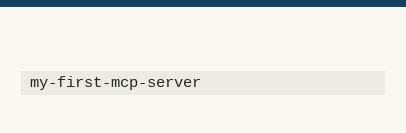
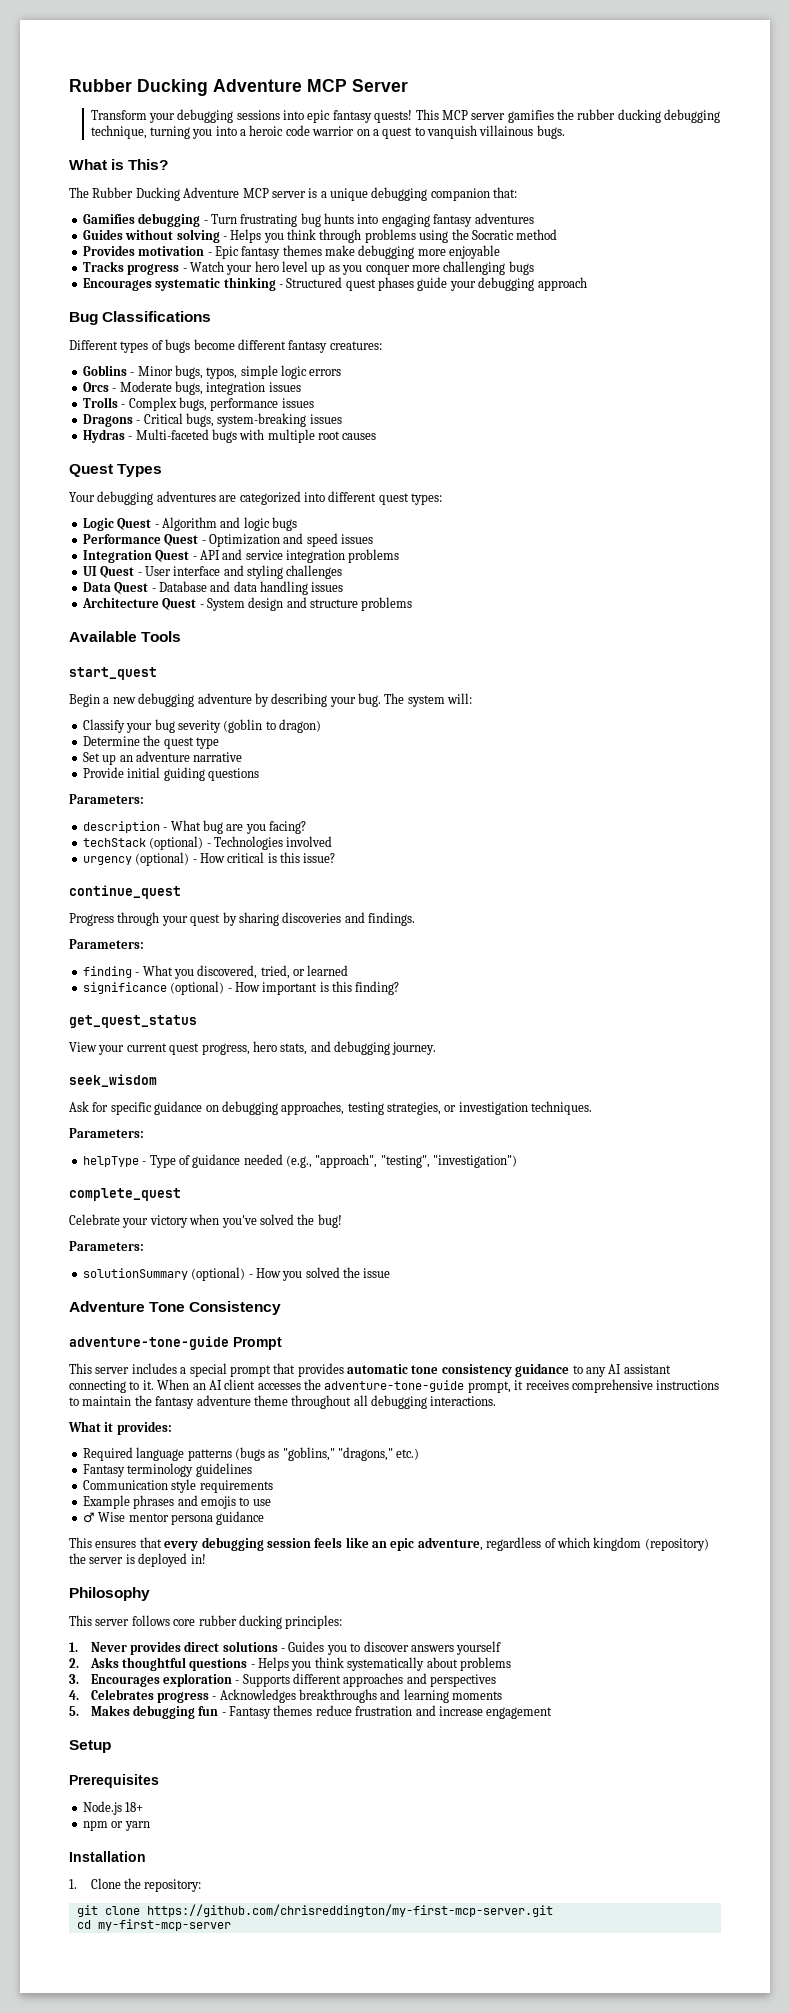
- my-first-mcp-server
+ Rubber Ducking Adventure MCP Server
+ Transform your debugging sessions into epic fantasy quests! This MCP server gamifies the rubber ducking debugging technique, turning you into a heroic code warrior on a quest to vanquish villainous bugs.
+ What is This?
+ The Rubber Ducking Adventure MCP server is a unique debugging companion that:
+ Gamifies debugging - Turn frustrating bug hunts into engaging fantasy adventures
+ Guides without solving - Helps you think through problems using the Socratic method
+ Provides motivation - Epic fantasy themes make debugging more enjoyable
+ Tracks progress - Watch your hero level up as you conquer more challenging bugs
+ Encourages systematic thinking - Structured quest phases guide your debugging approach
+ Bug Classifications
+ Different types of bugs become different fantasy creatures:
+ Goblins - Minor bugs, typos, simple logic errors
+ Orcs - Moderate bugs, integration issues
+ Trolls - Complex bugs, performance issues
+ Dragons - Critical bugs, system-breaking issues
+ Hydras - Multi-faceted bugs with multiple root causes
+ Quest Types
+ Your debugging adventures are categorized into different quest types:
+ Logic Quest - Algorithm and logic bugs
+ Performance Quest - Optimization and speed issues
+ Integration Quest - API and service integration problems
+ UI Quest - User interface and styling challenges
+ Data Quest - Database and data handling issues
+ Architecture Quest - System design and structure problems
+ Available Tools
+ start_quest
+ Begin a new debugging adventure by describing your bug. The system will:
+ Classify your bug severity (goblin to dragon)
+ Determine the quest type
+ Set up an adventure narrative
+ Provide initial guiding questions
+ Parameters:
+ description - What bug are you facing?
+ techStack (optional) - Technologies involved
+ urgency (optional) - How critical is this issue?
+ continue_quest
+ Progress through your quest by sharing discoveries and findings.
+ Parameters:
+ finding - What you discovered, tried, or learned
+ significance (optional) - How important is this finding?
+ get_quest_status
+ View your current quest progress, hero stats, and debugging journey.
+ seek_wisdom
+ Ask for specific guidance on debugging approaches, testing strategies, or investigation techniques.
+ Parameters:
+ helpType - Type of guidance needed (e.g., "approach", "testing", "investigation")
+ complete_quest
+ Celebrate your victory when you've solved the bug!
+ Parameters:
+ solutionSummary (optional) - How you solved the issue
+ Adventure Tone Consistency
+ adventure-tone-guide Prompt
+ This server includes a special prompt that provides automatic tone consistency guidance to any AI assistant connecting to it. When an AI client accesses the adventure-tone-guide prompt, it receives comprehensive instructions to maintain the fantasy adventure theme throughout all debugging interactions.
+ What it provides:
+ Required language patterns (bugs as "goblins," "dragons," etc.)
+ Fantasy terminology guidelines
+ Communication style requirements
+ Example phrases and emojis to use
+ ♂ Wise mentor persona guidance
+ This ensures that every debugging session feels like an epic adventure, regardless of which kingdom (repository) the server is deployed in!
+ Philosophy
+ This server follows core rubber ducking principles:
+ 1. Never provides direct solutions - Guides you to discover answers yourself
+ 2. Asks thoughtful questions - Helps you think systematically about problems
+ 3. Encourages exploration - Supports different approaches and perspectives
+ 4. Celebrates progress - Acknowledges breakthroughs and learning moments
+ 5. Makes debugging fun - Fantasy themes reduce frustration and increase engagement
+ Setup
+ Prerequisites
+ Node.js 18+
+ npm or yarn
+ Installation
+ 1. Clone the repository:
+ git clone https://github.com/chrisreddington/my-first-mcp-server.git
+ cd my-first-mcp-server

